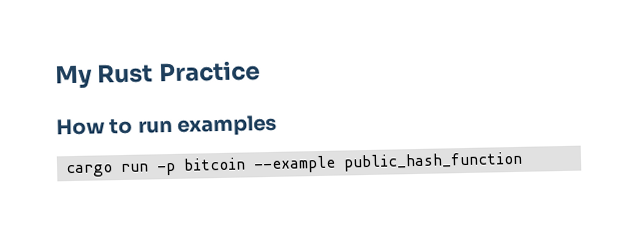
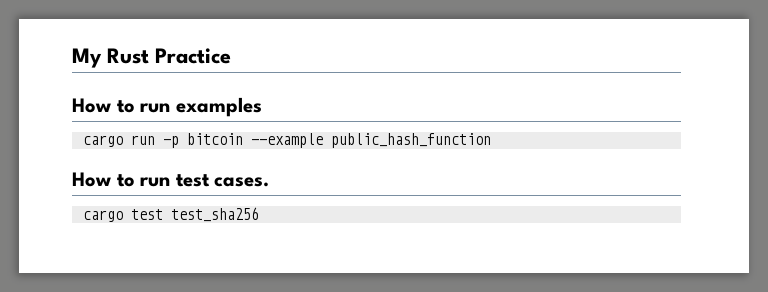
+ How to run test cases.
+ cargo test test_sha256

